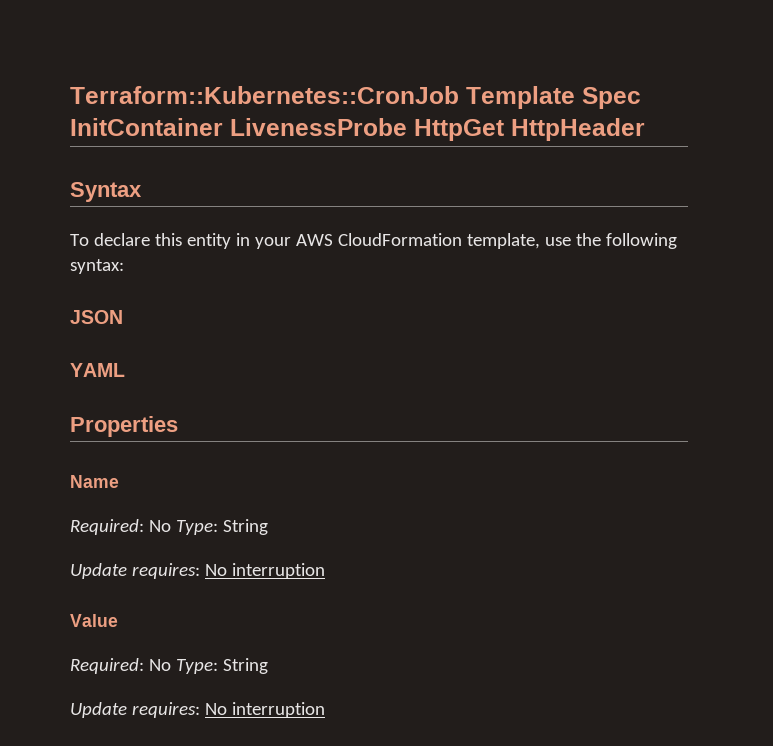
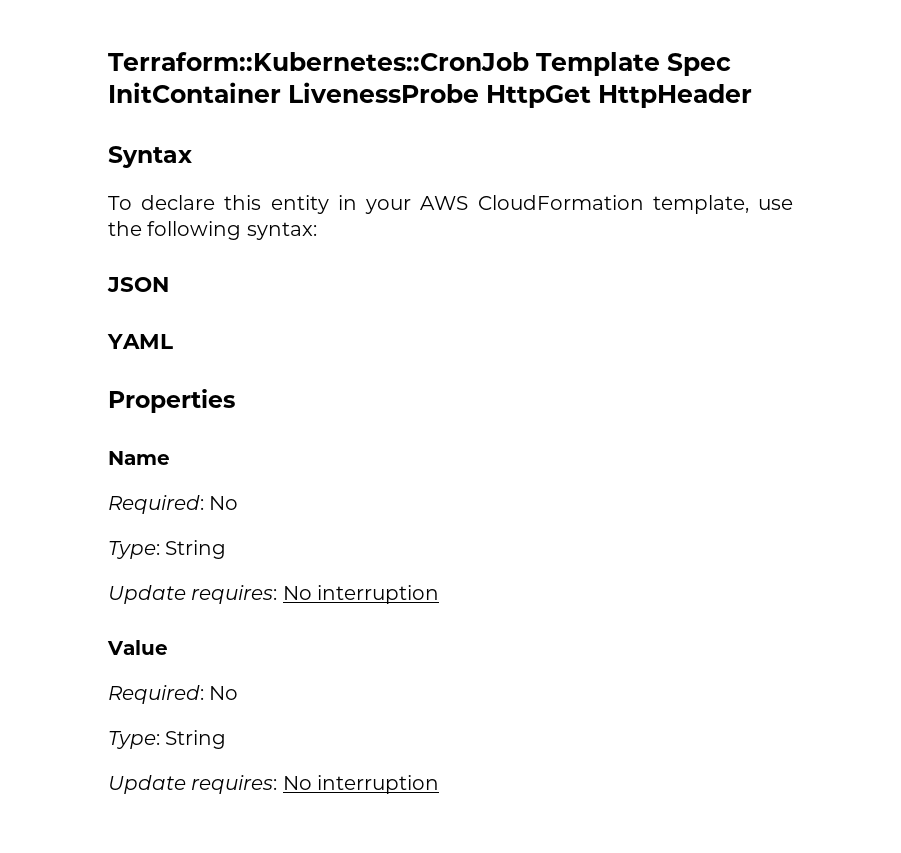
  Name
- Required: No Type: String
+ Required: No
+ Type: String
  Value
- Required: No Type: String
+ Required: No
+ Type: String

